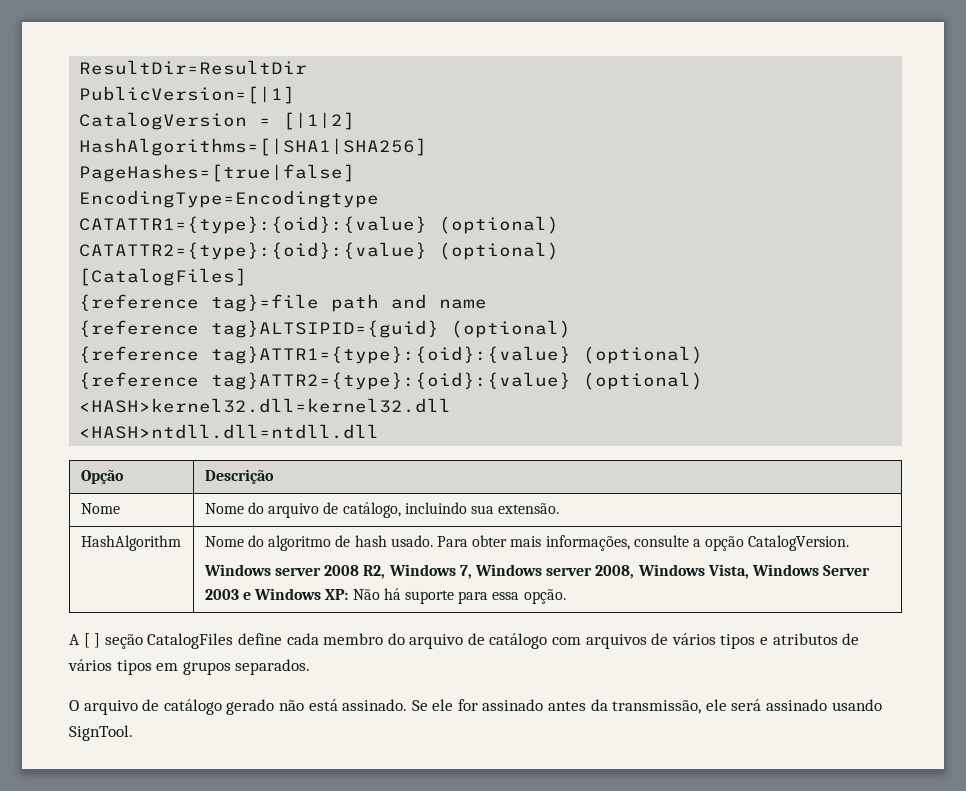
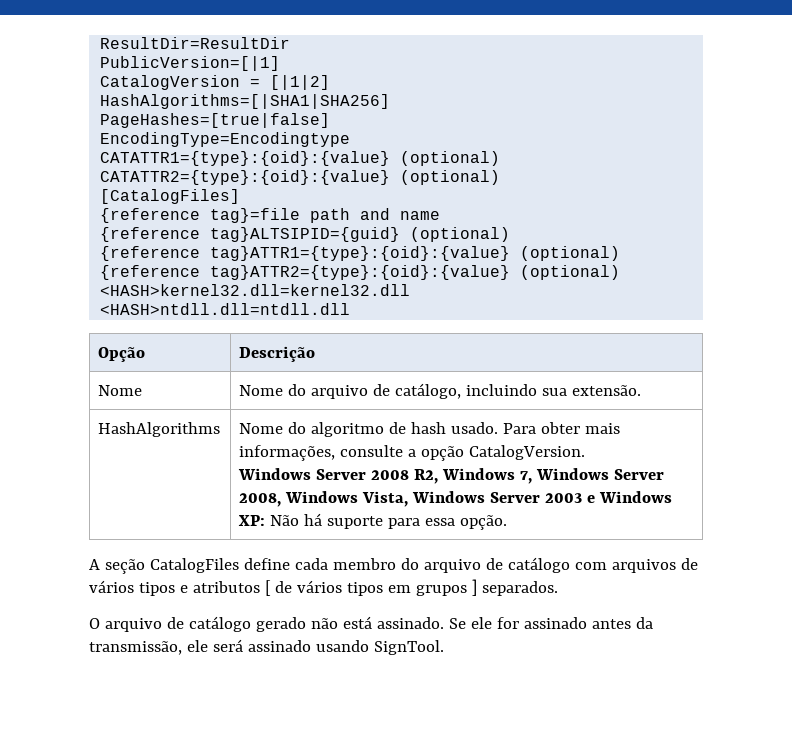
- HashAlgorithm | Nome do algoritmo de hash usado. Para obter mais informações, consulte a opção CatalogVersion.
- Windows server 2008 R2, Windows 7, Windows server 2008, Windows Vista, Windows Server 2003 e Windows XP: Não há suporte para essa opção.
+ HashAlgorithms | Nome do algoritmo de hash usado. Para obter mais informações, consulte a opção CatalogVersion.
+ Windows Server 2008 R2, Windows 7, Windows Server 2008, Windows Vista, Windows Server 2003 e Windows XP: Não há suporte para essa opção.
- A [ ] seção CatalogFiles define cada membro do arquivo de catálogo com arquivos de vários tipos e atributos de vários tipos em grupos separados.
+ A seção CatalogFiles define cada membro do arquivo de catálogo com arquivos de vários tipos e atributos [ de vários tipos em grupos ] separados.

